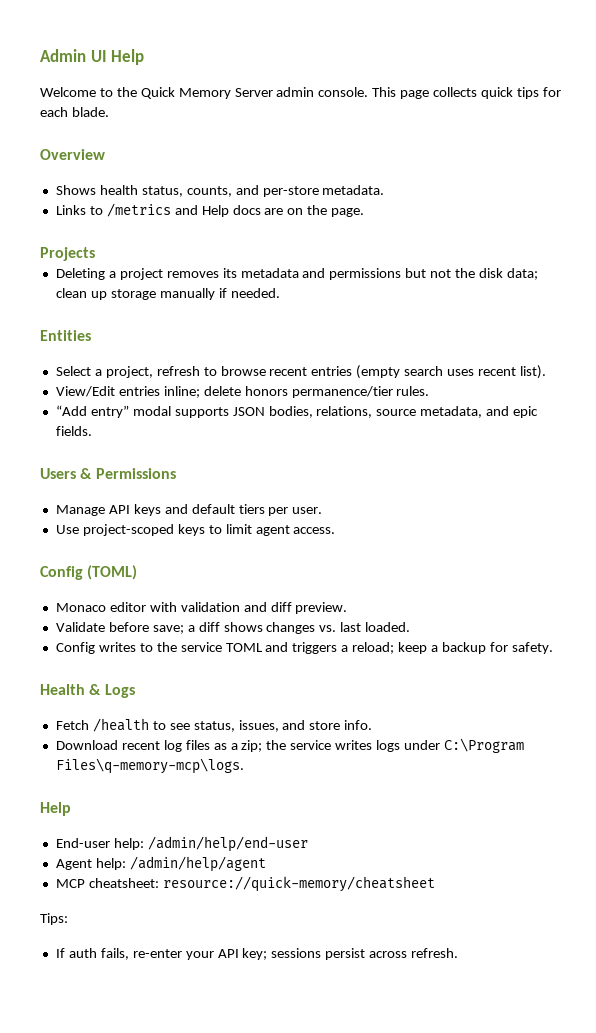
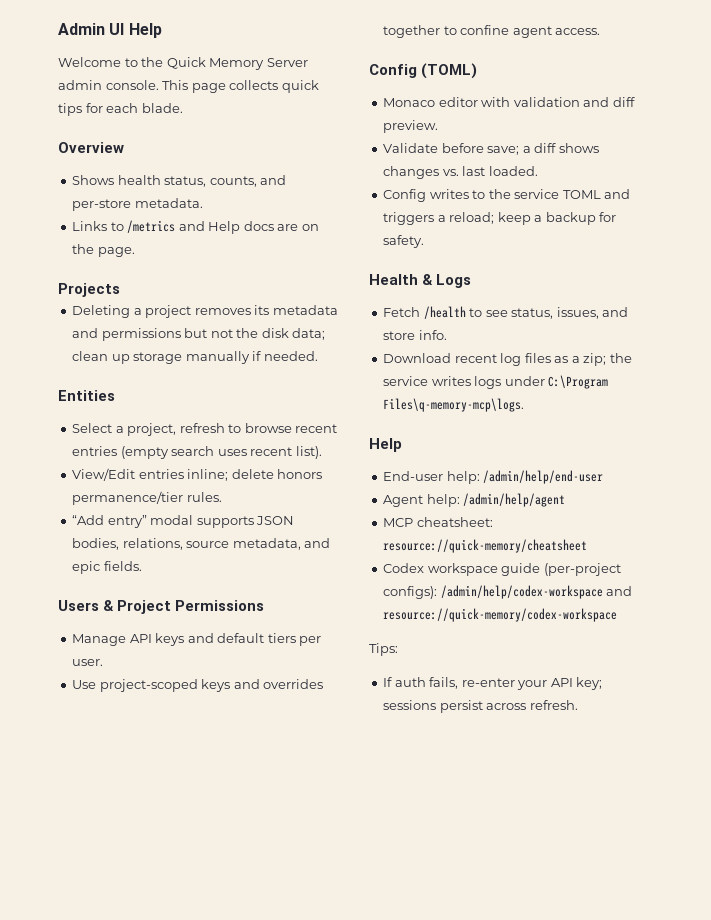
- Users & Permissions
+ Users & Project Permissions
- Use project-scoped keys to limit agent access.
+ Use project-scoped keys and overrides together to confine agent access.
+ Codex workspace guide (per-project configs): /admin/help/codex-workspace and resource://quick-memory/codex-workspace

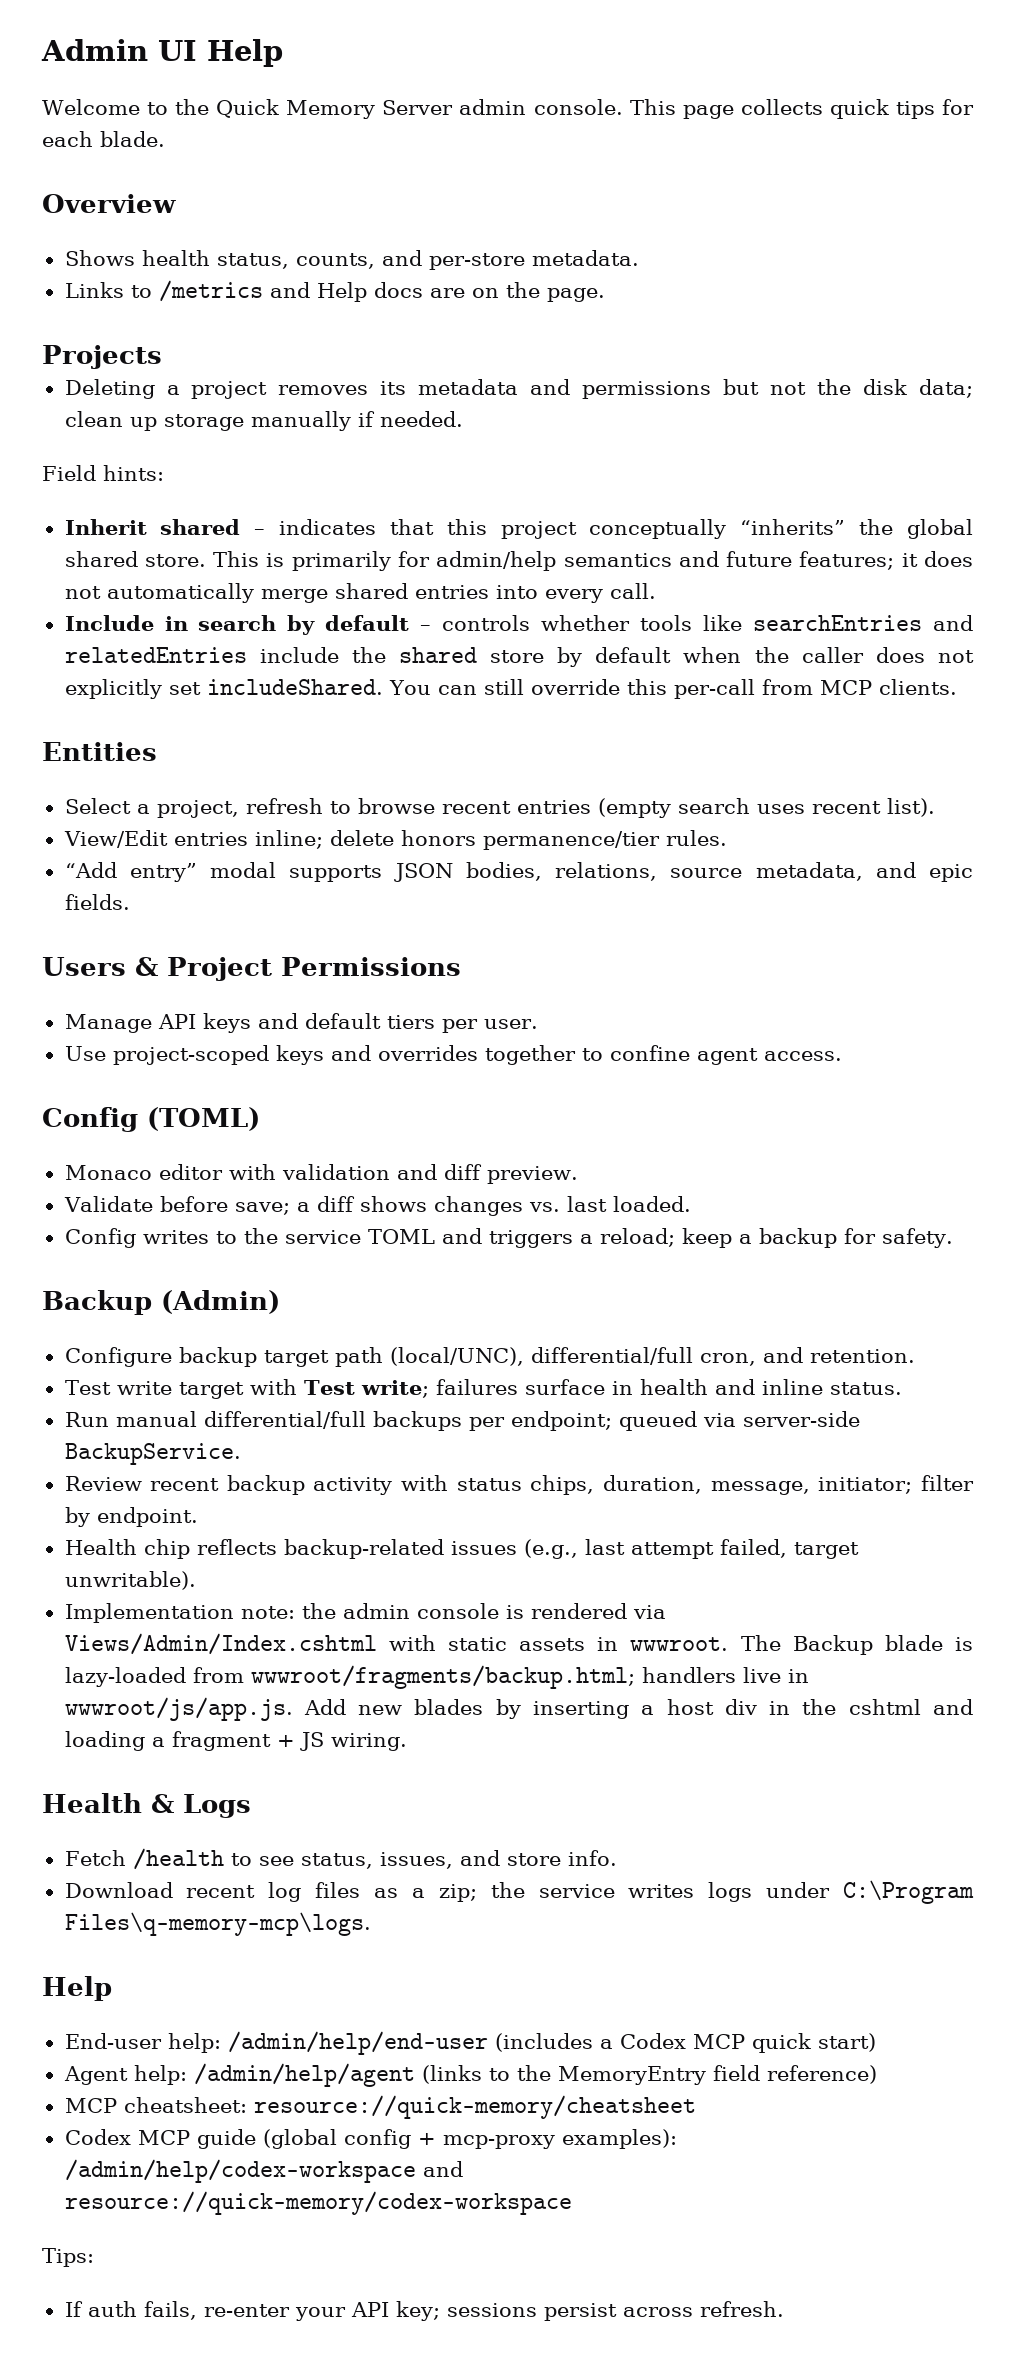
+ Field hints:
+ Inherit shared – indicates that this project conceptually “inherits” the global shared store. This is primarily for admin/help semantics and future features; it does not automatically merge shared entries into every call.
+ Include in search by default – controls whether tools like searchEntries and relatedEntries include the shared store by default when the caller does not explicitly set includeShared. You can still override this per-call from MCP clients.
+ Backup (Admin)
+ Configure backup target path (local/UNC), differential/full cron, and retention.
+ Test write target with Test write; failures surface in health and inline status.
+ Run manual differential/full backups per endpoint; queued via server-side BackupService.
+ Review recent backup activity with status chips, duration, message, initiator; filter by endpoint.
+ Health chip reflects backup-related issues (e.g., last attempt failed, target unwritable).
+ Implementation note: the admin console is rendered via Views/Admin/Index.cshtml with static assets in wwwroot. The Backup blade is lazy-loaded from wwwroot/fragments/backup.html; handlers live in wwwroot/js/app.js. Add new blades by inserting a host div in the cshtml and loading a fragment + JS wiring.
- End-user help: /admin/help/end-user
- Agent help: /admin/help/agent
+ End-user help: /admin/help/end-user (includes a Codex MCP quick start)
+ Agent help: /admin/help/agent (links to the MemoryEntry field reference)
  MCP cheatsheet: resource://quick-memory/cheatsheet
- Codex workspace guide (per-project configs): /admin/help/codex-workspace and resource://quick-memory/codex-workspace
+ Codex MCP guide (global config + mcp-proxy examples): /admin/help/codex-workspace and resource://quick-memory/codex-workspace

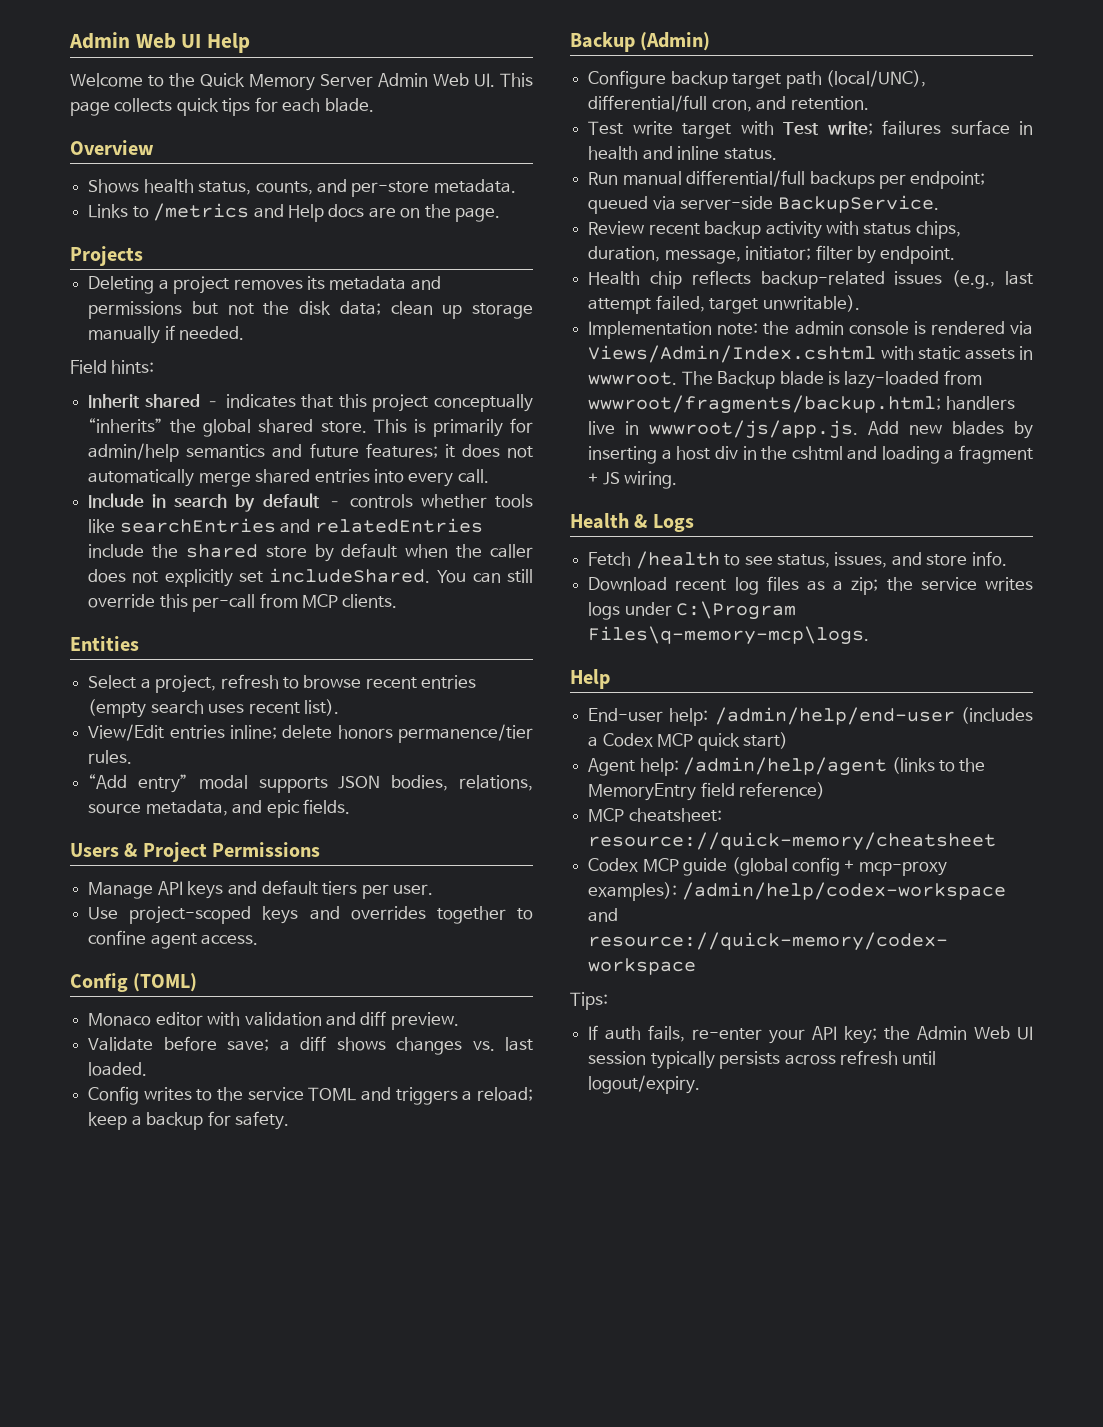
- Admin UI Help
+ Admin Web UI Help
- Welcome to the Quick Memory Server admin console. This page collects quick tips for each blade.
+ Welcome to the Quick Memory Server Admin Web UI. This page collects quick tips for each blade.
- If auth fails, re-enter your API key; sessions persist across refresh.
+ If auth fails, re-enter your API key; the Admin Web UI session typically persists across refresh until logout/expiry.

